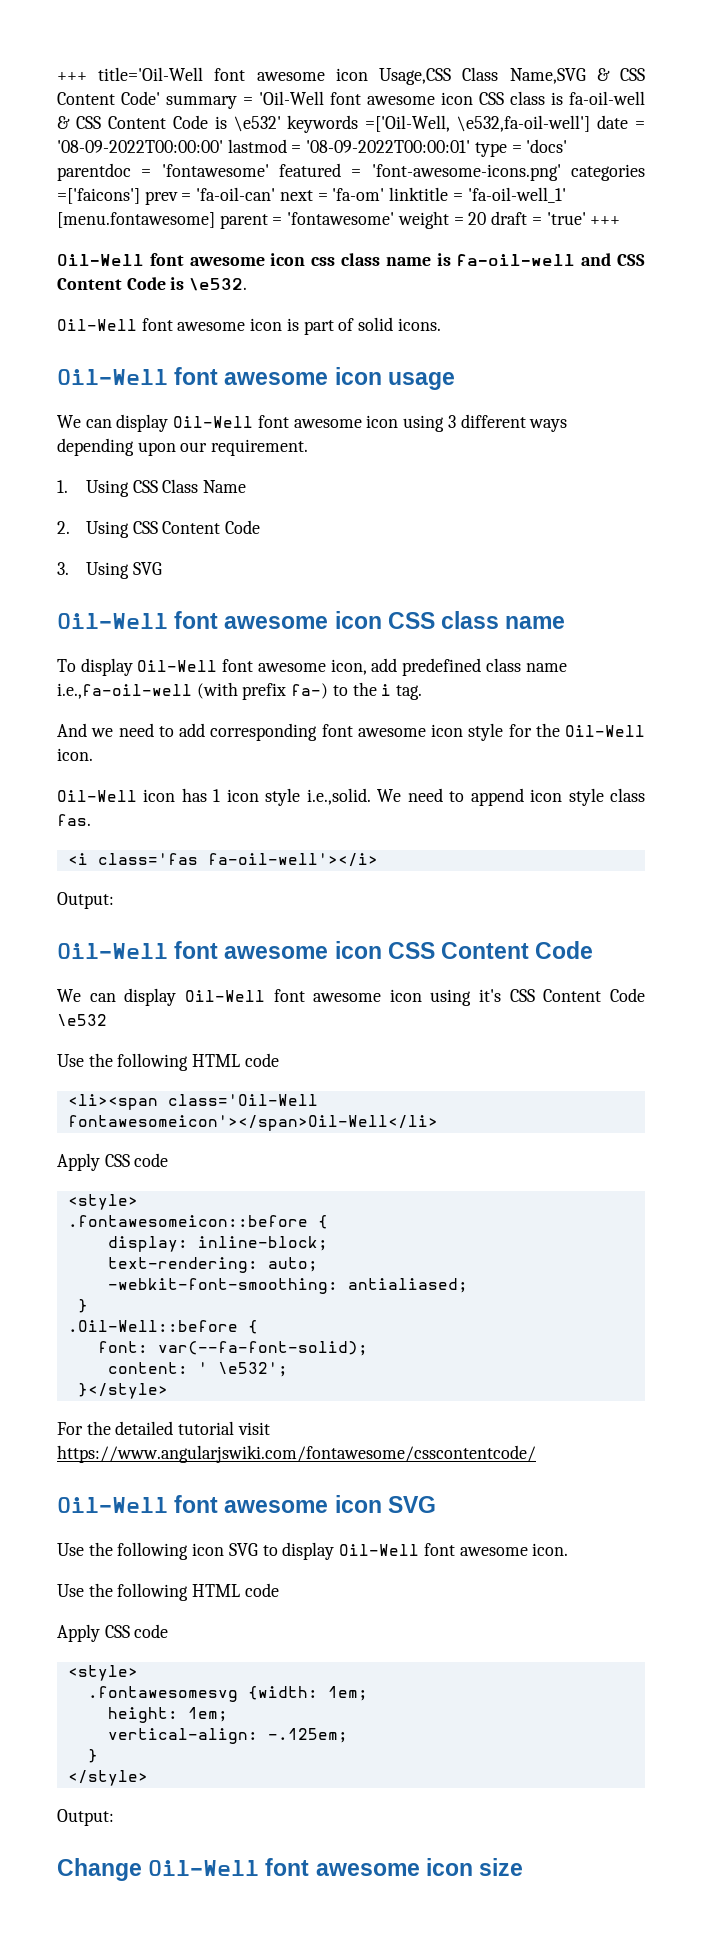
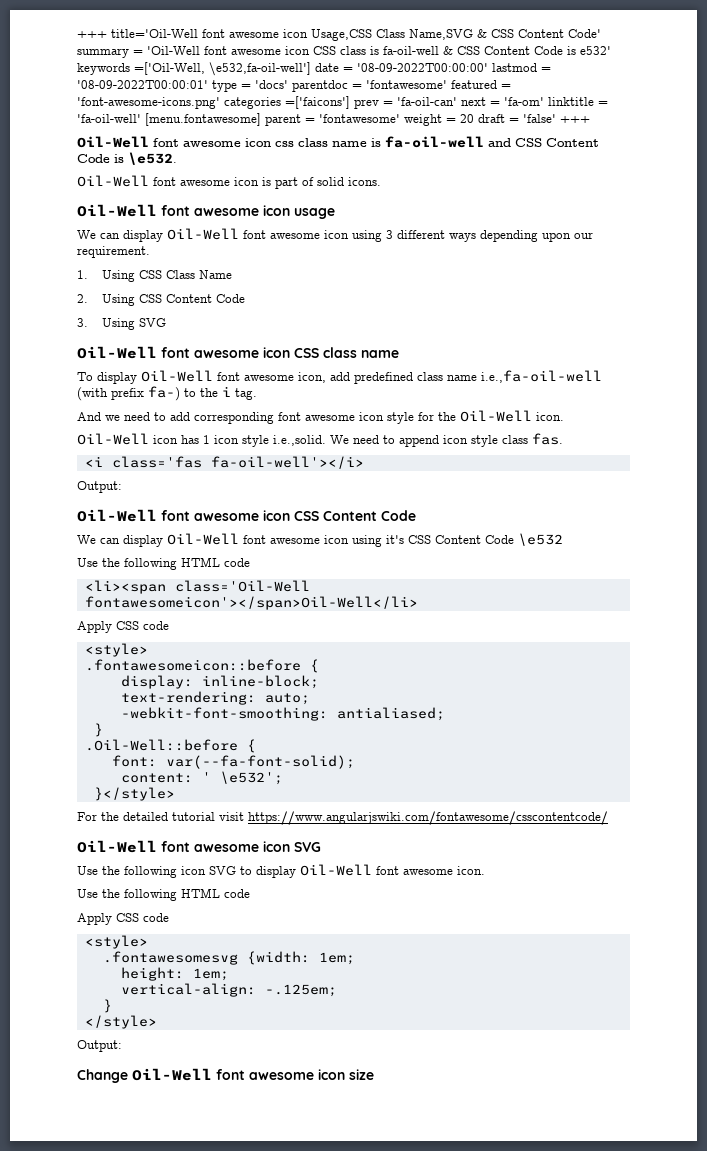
- +++ title='Oil-Well font awesome icon Usage,CSS Class Name,SVG & CSS Content Code' summary = 'Oil-Well font awesome icon CSS class is fa-oil-well & CSS Content Code is \e532' keywords =['Oil-Well, \e532,fa-oil-well'] date = '08-09-2022T00:00:00' lastmod = '08-09-2022T00:00:01' type = 'docs' parentdoc = 'fontawesome' featured = 'font-awesome-icons.png' categories =['faicons'] prev = 'fa-oil-can' next = 'fa-om' linktitle = 'fa-oil-well_1' [menu.fontawesome] parent = 'fontawesome' weight = 20 draft = 'true' +++
+ +++ title='Oil-Well font awesome icon Usage,CSS Class Name,SVG & CSS Content Code' summary = 'Oil-Well font awesome icon CSS class is fa-oil-well & CSS Content Code is e532' keywords =['Oil-Well, \e532,fa-oil-well'] date = '08-09-2022T00:00:00' lastmod = '08-09-2022T00:00:01' type = 'docs' parentdoc = 'fontawesome' featured = 'font-awesome-icons.png' categories =['faicons'] prev = 'fa-oil-can' next = 'fa-om' linktitle = 'fa-oil-well' [menu.fontawesome] parent = 'fontawesome' weight = 20 draft = 'false' +++

